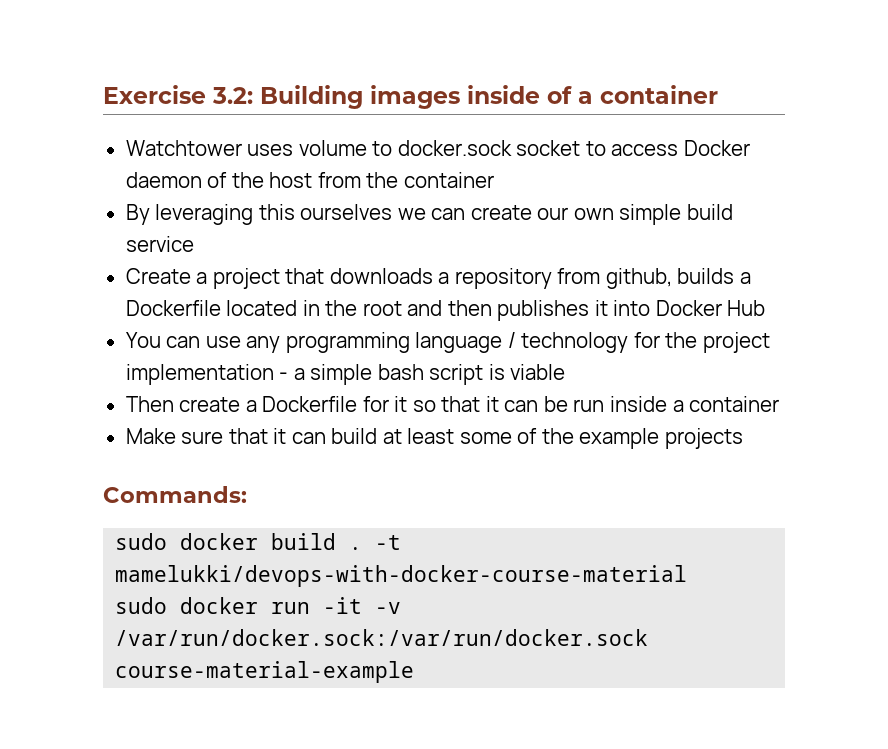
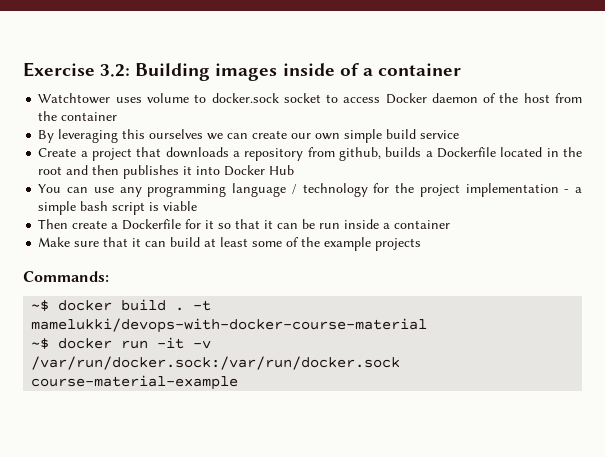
- sudo docker build .
+ ~$ docker build .
- sudo docker run -it -v /var/run/docker.sock:/var/run/docker.sock course-material-example
+ ~$ docker run -it -v /var/run/docker.sock:/var/run/docker.sock course-material-example

